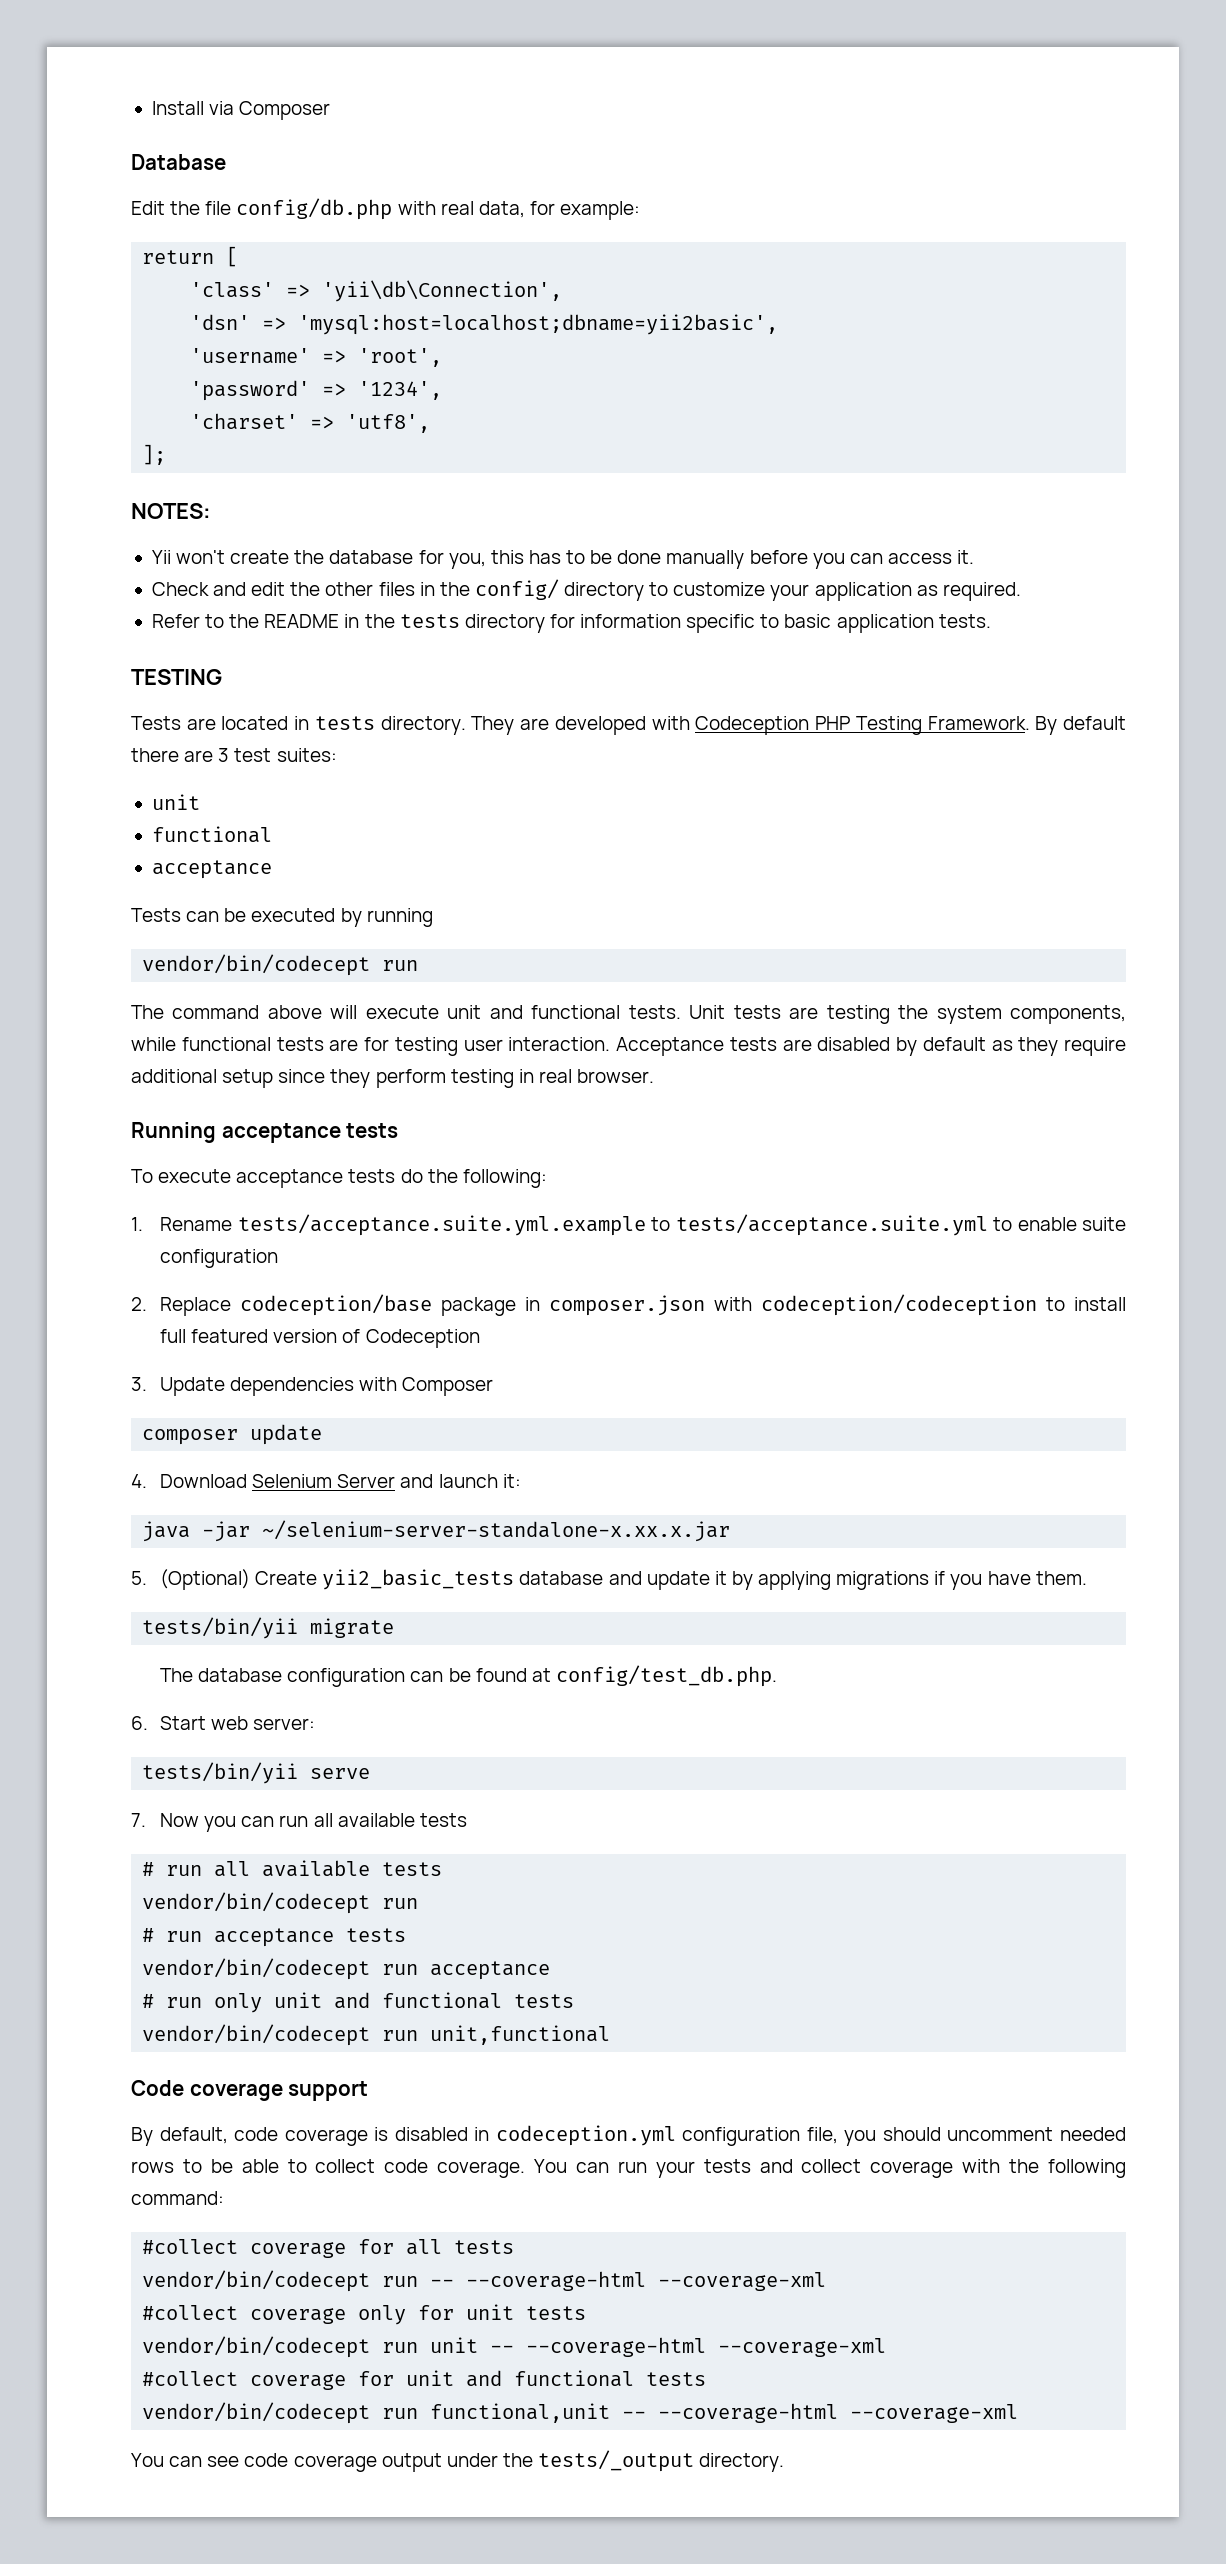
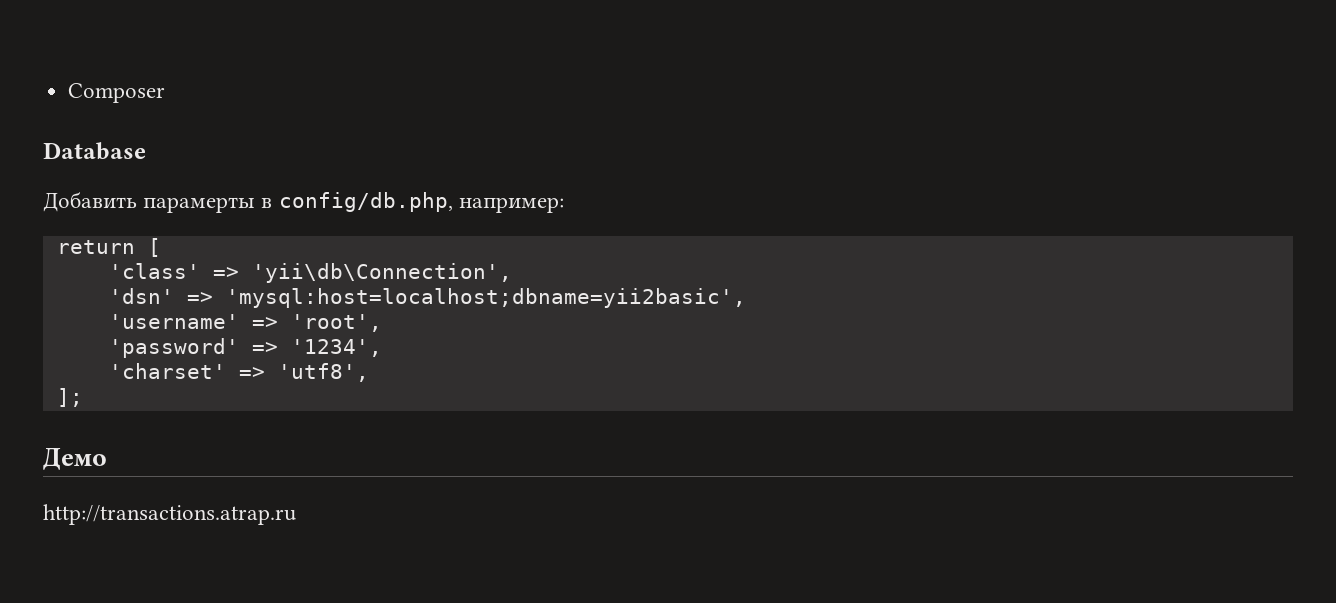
- Install via Composer
+ Composer
- Edit the file config/db.php with real data, for example:
+ Добавить парамерты в config/db.php, например:
- NOTES:
- Yii won't create the database for you, this has to be done manually before you can access it.
- Check and edit the other files in the config/ directory to customize your application as required.
- Refer to the README in the tests directory for information specific to basic application tests.
- TESTING
- Tests are located in tests directory. They are developed with Codeception PHP Testing Framework. By default there are 3 test suites:
- unit
- functional
- acceptance
- Tests can be executed by running
- vendor/bin/codecept run
- The command above will execute unit and functional tests. Unit tests are testing the system components, while functional tests are for testing user interaction. Acceptance tests are disabled by default as they require additional setup since they perform testing in real browser.
- Running acceptance tests
- To execute acceptance tests do the following:
- 1. Rename tests/acceptance.suite.yml.example to tests/acceptance.suite.yml to enable suite configuration
- 2. Replace codeception/base package in composer.json with codeception/codeception to install full featured version of Codeception
- 3. Update dependencies with Composer
- composer update
- 4. Download Selenium Server and launch it:
- java -jar ~/selenium-server-standalone-x.xx.x.jar
- 5. (Optional) Create yii2_basic_tests database and update it by applying migrations if you have them.
- tests/bin/yii migrate
- The database configuration can be found at config/test_db.php.
- 6. Start web server:
- tests/bin/yii serve
- 7. Now you can run all available tests
- # run all available tests
- vendor/bin/codecept run
- # run acceptance tests
- vendor/bin/codecept run acceptance
- # run only unit and functional tests
- vendor/bin/codecept run unit,functional
- Code coverage support
- By default, code coverage is disabled in codeception.yml configuration file, you should uncomment needed rows to be able to collect code coverage. You can run your tests and collect coverage with the following command:
- #collect coverage for all tests
- vendor/bin/codecept run -- --coverage-html --coverage-xml
- #collect coverage only for unit tests
- vendor/bin/codecept run unit -- --coverage-html --coverage-xml
- #collect coverage for unit and functional tests
- vendor/bin/codecept run functional,unit -- --coverage-html --coverage-xml
- You can see code coverage output under the tests/_output directory.
+ Демо
+ http://transactions.atrap.ru

